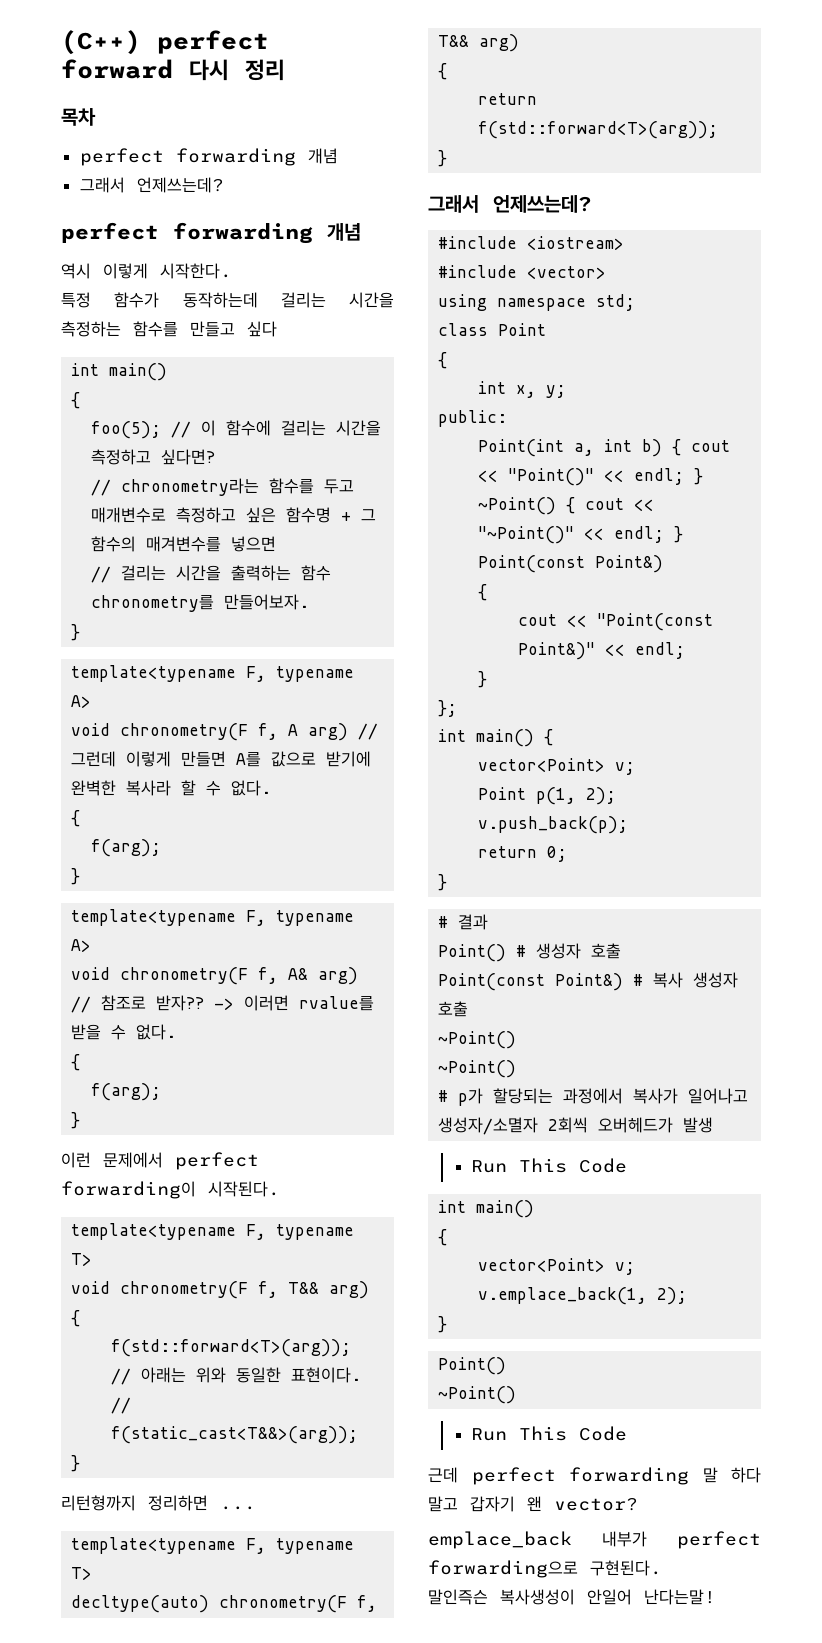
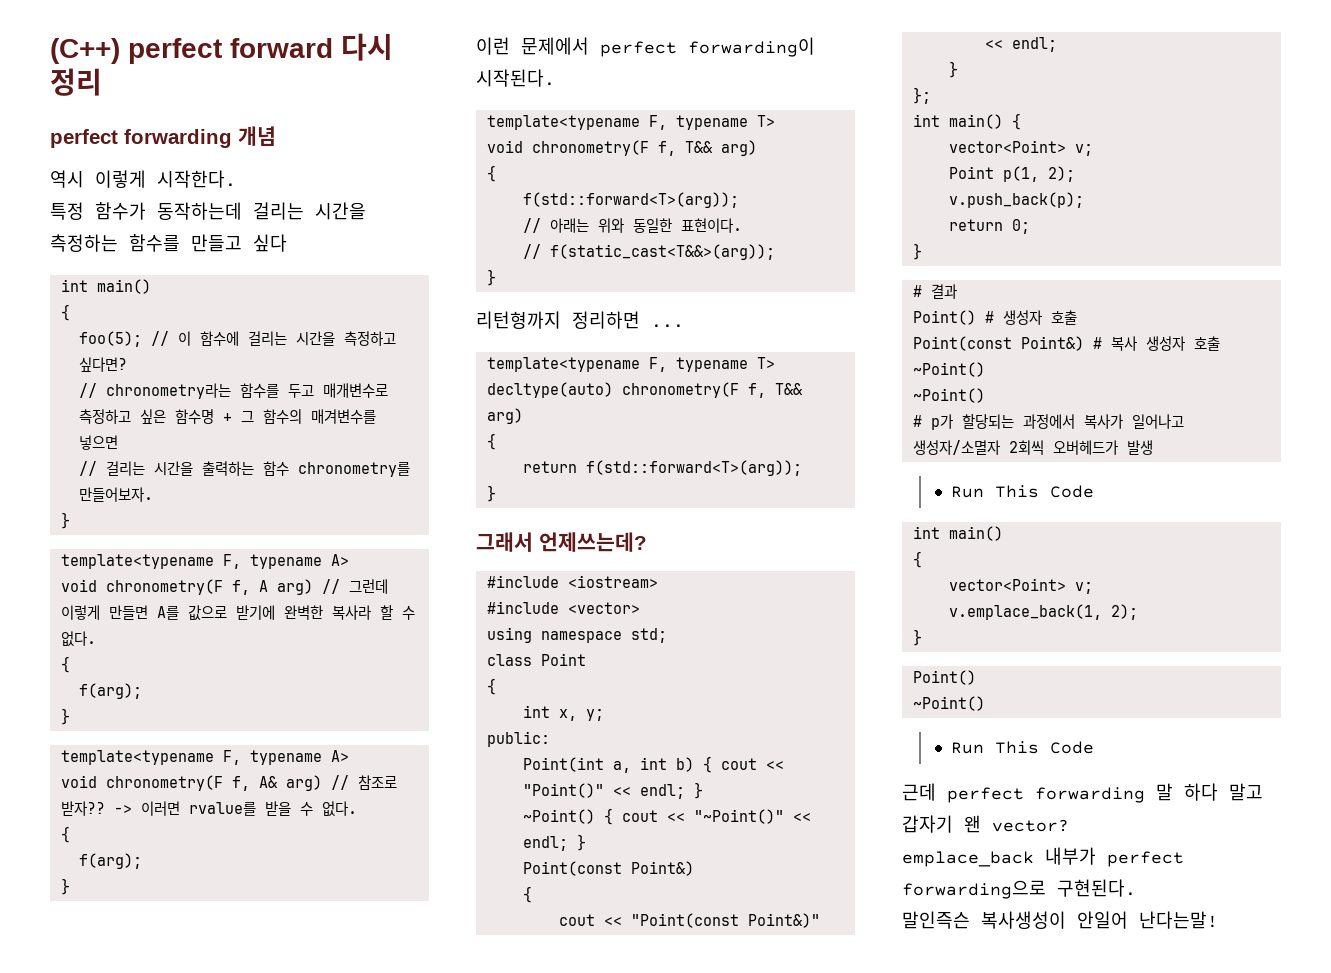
- 목차
- perfect forwarding 개념
- 그래서 언제쓰는데?

